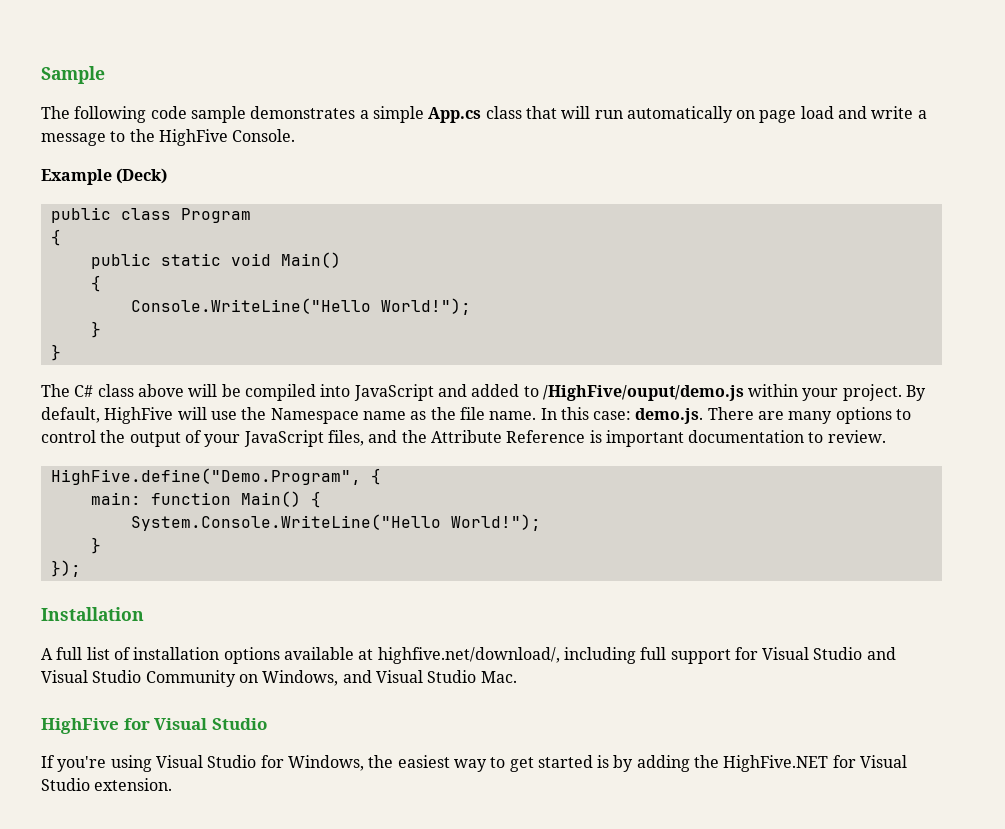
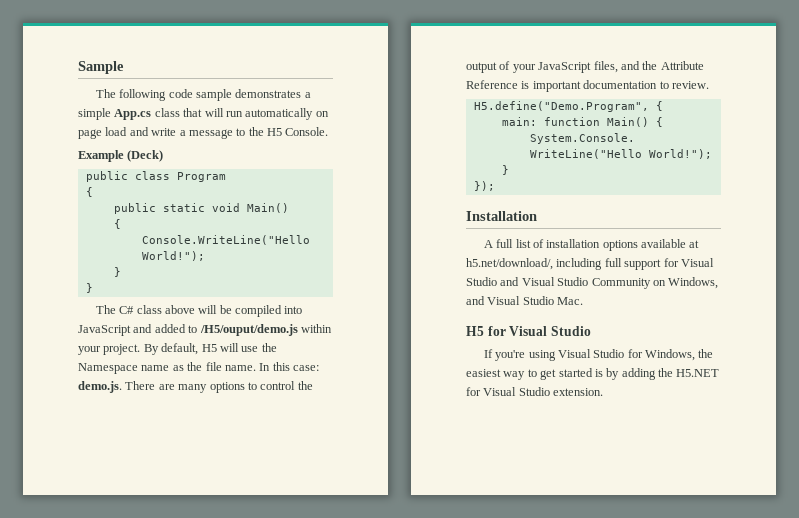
- The following code sample demonstrates a simple App.cs class that will run automatically on page load and write a message to the HighFive Console.
+ The following code sample demonstrates a simple App.cs class that will run automatically on page load and write a message to the H5 Console.
- The C# class above will be compiled into JavaScript and added to /HighFive/ouput/demo.js within your project.
+ The C# class above will be compiled into JavaScript and added to /H5/ouput/demo.js within your project.
- By default, HighFive will use the Namespace name as the file name.
+ By default, H5 will use the Namespace name as the file name.
- HighFive.define("Demo.Program", {
+ H5.define("Demo.Program", {
- A full list of installation options available at highfive.net/download/, including full support for Visual Studio and Visual Studio Community on Windows, and Visual Studio Mac.
+ A full list of installation options available at h5.net/download/, including full support for Visual Studio and Visual Studio Community on Windows, and Visual Studio Mac.
- HighFive for Visual Studio
+ H5 for Visual Studio
- If you're using Visual Studio for Windows, the easiest way to get started is by adding the HighFive.NET for Visual Studio extension.
+ If you're using Visual Studio for Windows, the easiest way to get started is by adding the H5.NET for Visual Studio extension.

